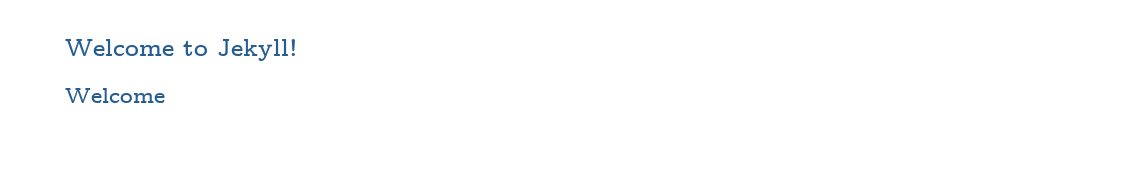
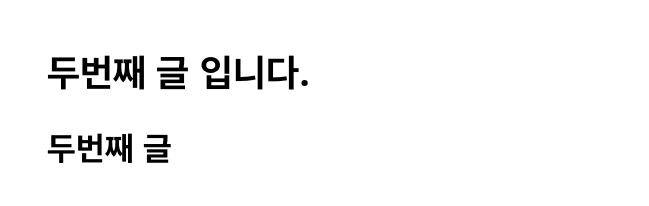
- Welcome to Jekyll!
- Welcome
+ 두번째 글 입니다.
+ 두번째 글

